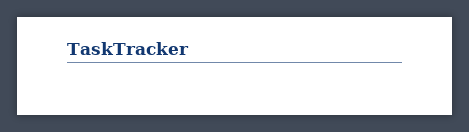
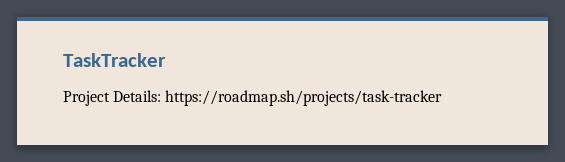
+ Project Details: https://roadmap.sh/projects/task-tracker

